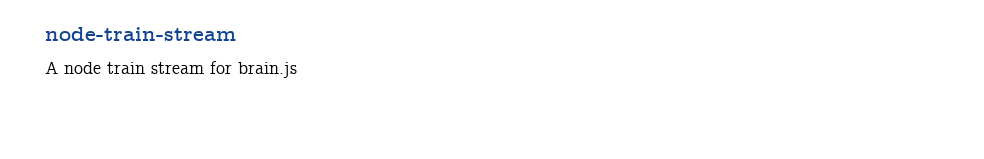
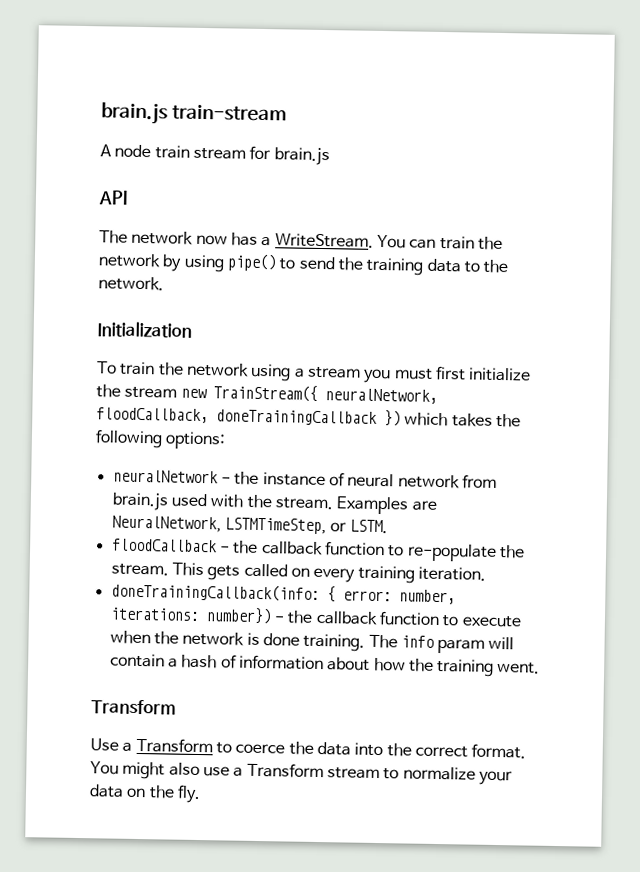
- node-train-stream
+ brain.js train-stream
+ API
+ The network now has a WriteStream. You can train the network by using pipe() to send the training data to the network.
+ Initialization
+ To train the network using a stream you must first initialize the stream new TrainStream({ neuralNetwork, floodCallback, doneTrainingCallback }) which takes the following options:
+ neuralNetwork - the instance of neural network from brain.js used with the stream. Examples are NeuralNetwork, LSTMTimeStep, or LSTM.
+ floodCallback - the callback function to re-populate the stream. This gets called on every training iteration.
+ doneTrainingCallback(info: { error: number, iterations: number}) - the callback function to execute when the network is done training. The info param will contain a hash of information about how the training went.
+ Transform
+ Use a Transform to coerce the data into the correct format. You might also use a Transform stream to normalize your data on the fly.

